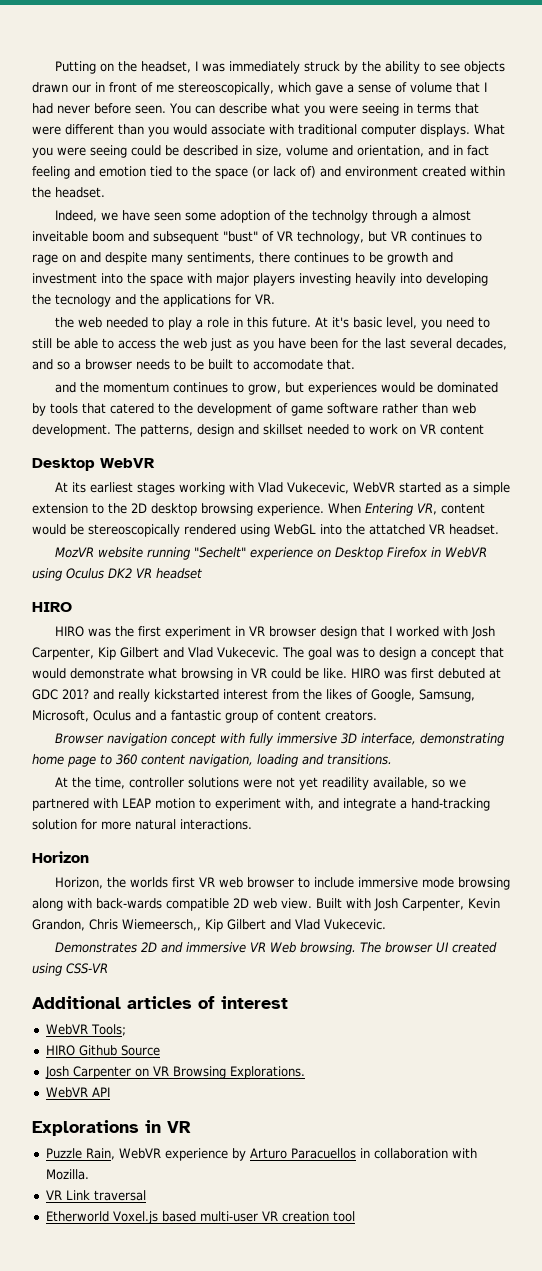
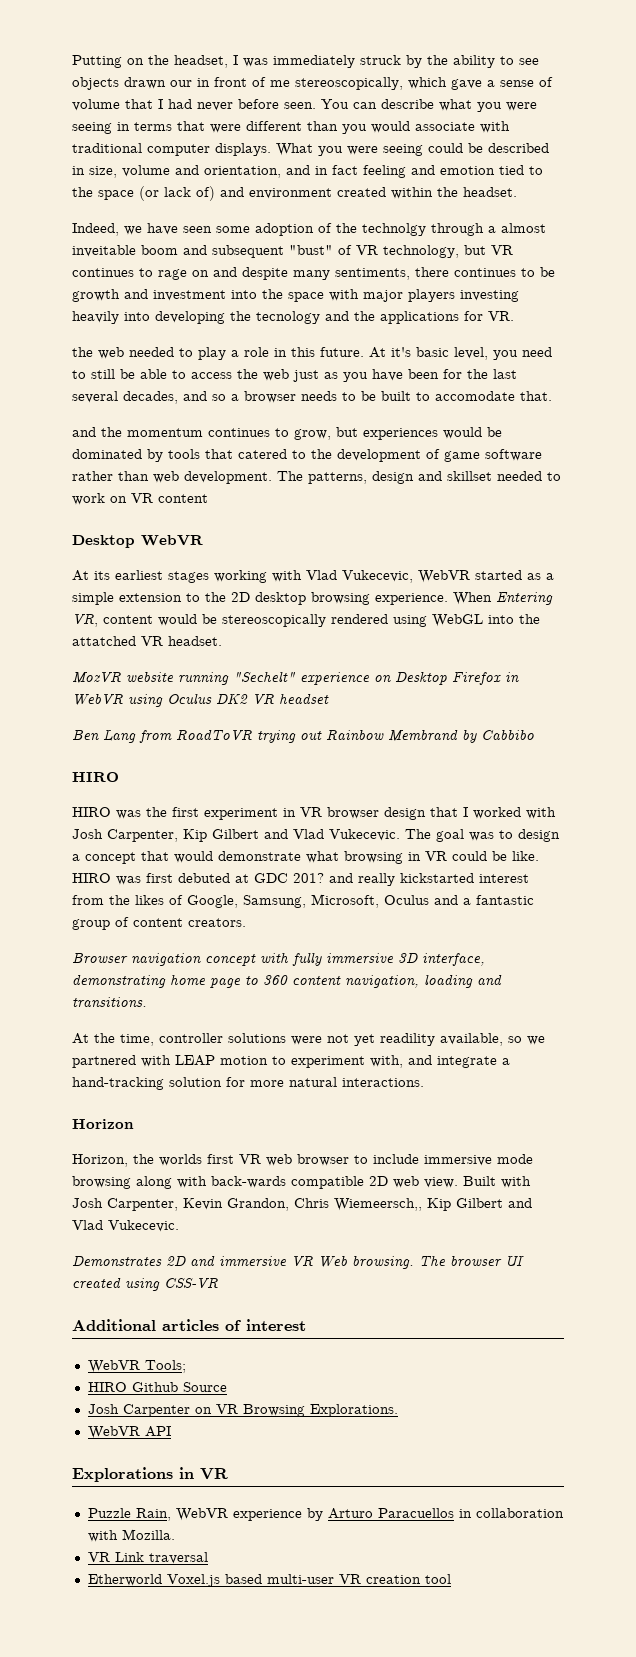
+ Ben Lang from RoadToVR trying out Rainbow Membrand by Cabbibo

